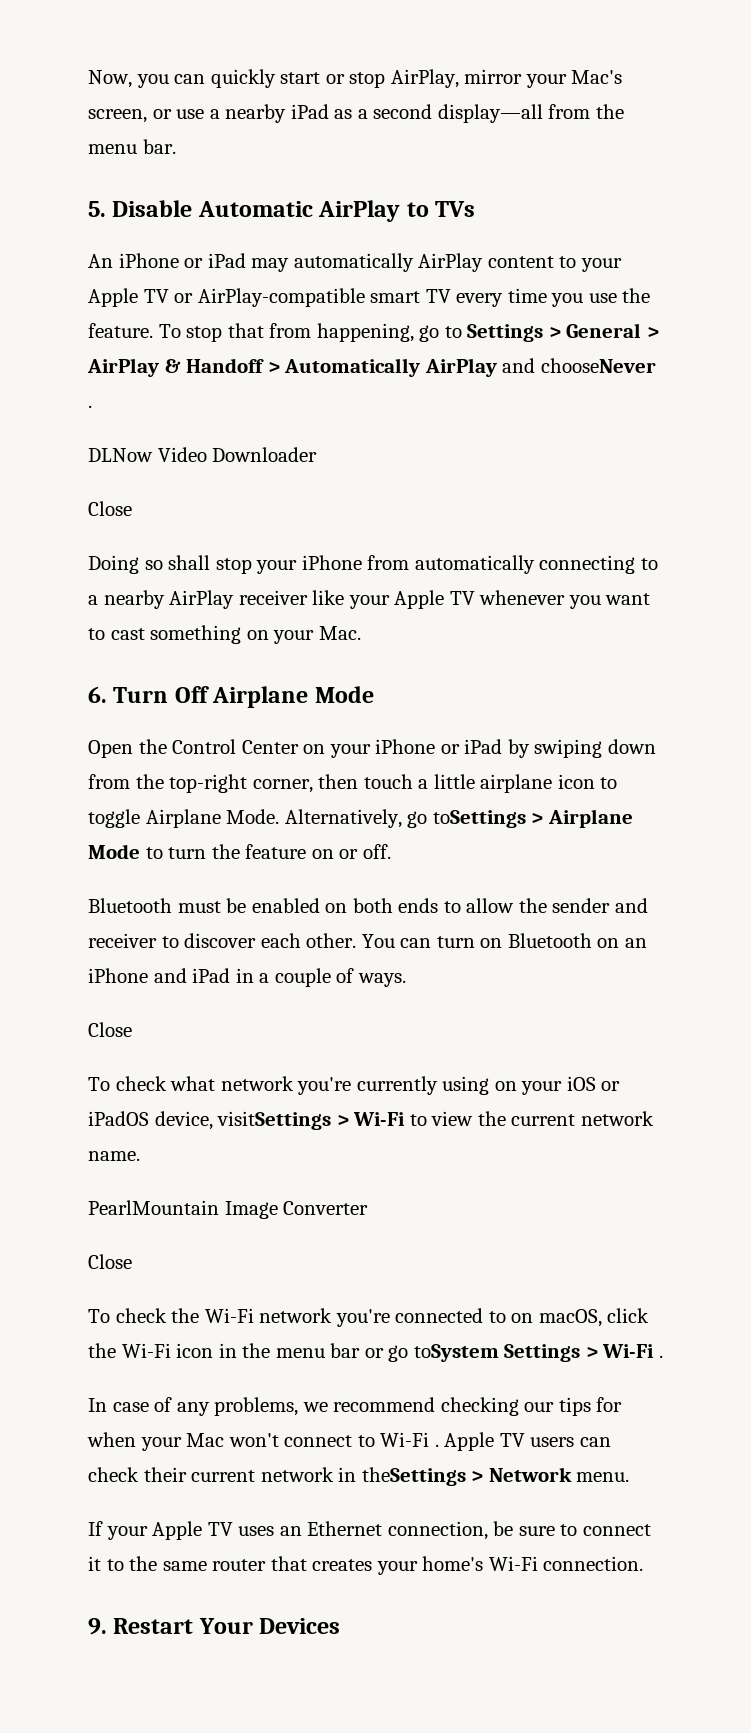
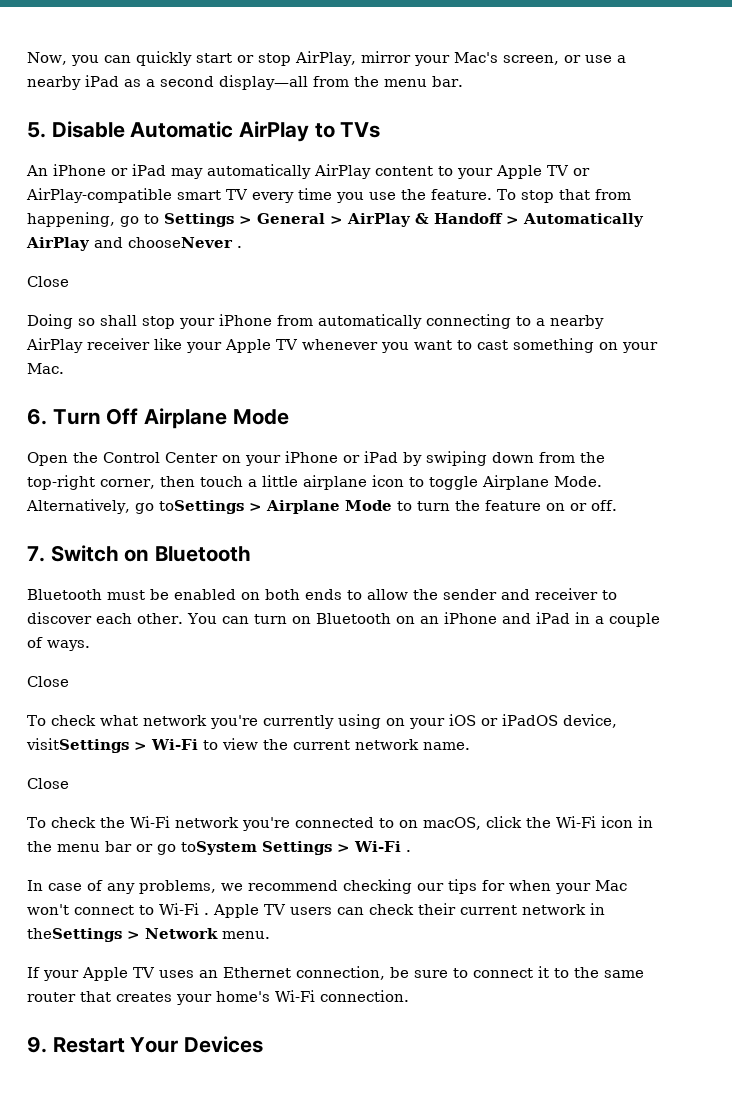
- DLNow Video Downloader
+ 7. Switch on Bluetooth
- PearlMountain Image Converter

